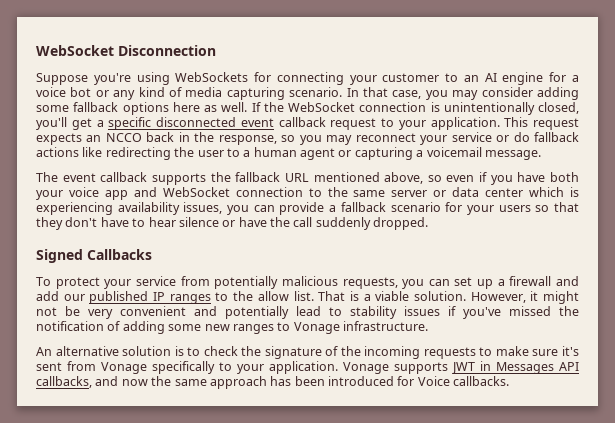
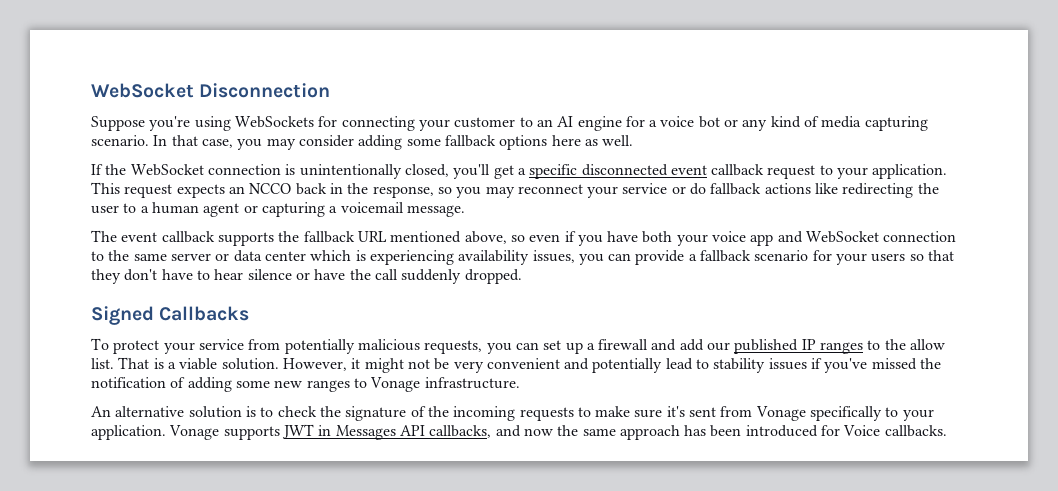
- In that case, you may consider adding some fallback options here as well. If the WebSocket connection is unintentionally closed, you'll get a specific disconnected event callback request to your application.
+ In that case, you may consider adding some fallback options here as well.
+ If the WebSocket connection is unintentionally closed, you'll get a specific disconnected event callback request to your application.

